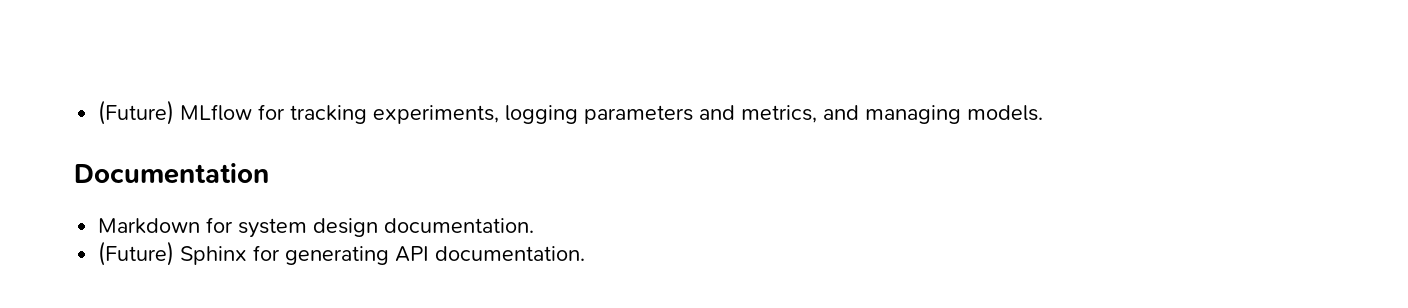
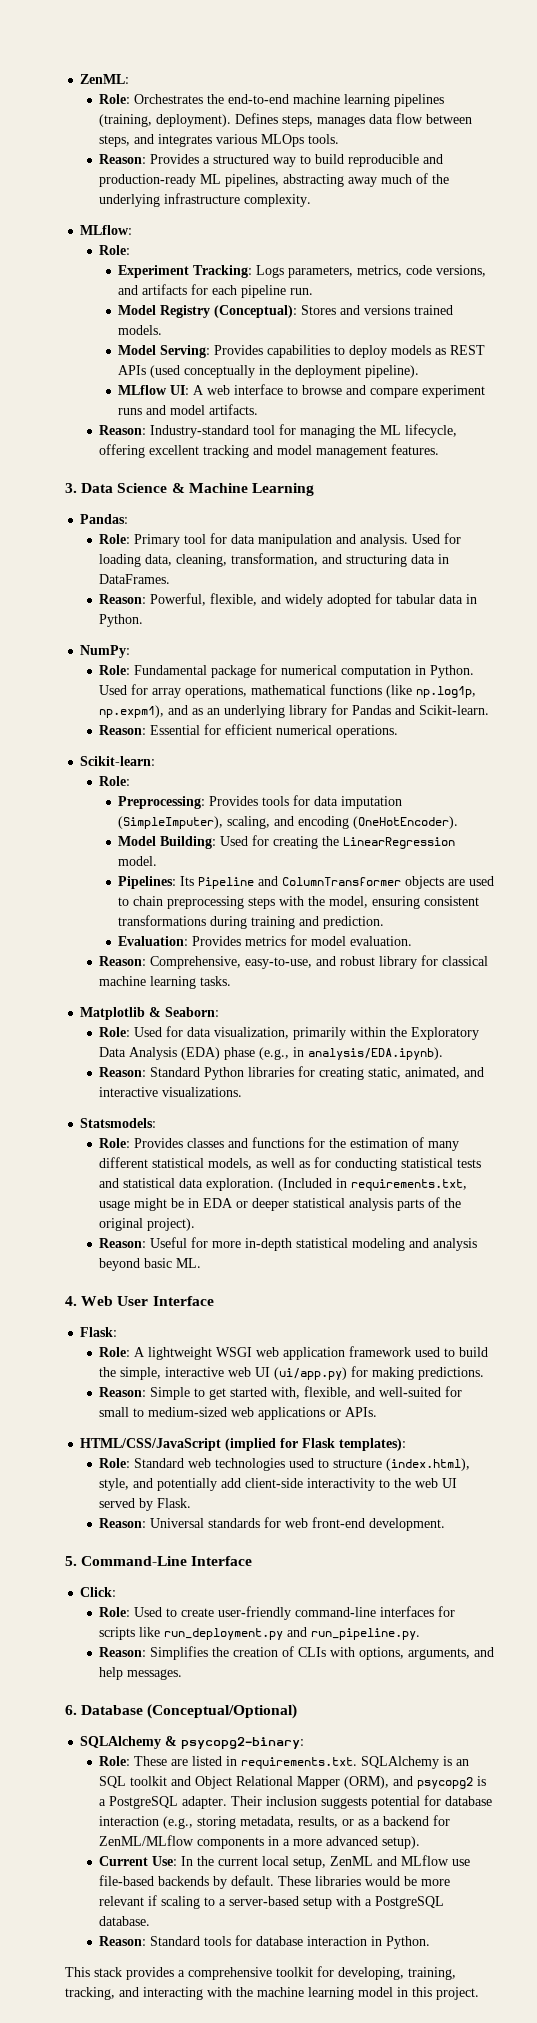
- (Future) MLflow for tracking experiments, logging parameters and metrics, and managing models.
- Documentation
- Markdown for system design documentation.
- (Future) Sphinx for generating API documentation.
+ ZenML:
+ Role: Orchestrates the end-to-end machine learning pipelines (training, deployment). Defines steps, manages data flow between steps, and integrates various MLOps tools.
+ Reason: Provides a structured way to build reproducible and production-ready ML pipelines, abstracting away much of the underlying infrastructure complexity.
+ MLflow:
+ Role:
+ Experiment Tracking: Logs parameters, metrics, code versions, and artifacts for each pipeline run.
+ Model Registry (Conceptual): Stores and versions trained models.
+ Model Serving: Provides capabilities to deploy models as REST APIs (used conceptually in the deployment pipeline).
+ MLflow UI: A web interface to browse and compare experiment runs and model artifacts.
+ Reason: Industry-standard tool for managing the ML lifecycle, offering excellent tracking and model management features.
+ 3. Data Science & Machine Learning
+ Pandas:
+ Role: Primary tool for data manipulation and analysis. Used for loading data, cleaning, transformation, and structuring data in DataFrames.
+ Reason: Powerful, flexible, and widely adopted for tabular data in Python.
+ NumPy:
+ Role: Fundamental package for numerical computation in Python. Used for array operations, mathematical functions (like np.log1p, np.expm1), and as an underlying library for Pandas and Scikit-learn.
+ Reason: Essential for efficient numerical operations.
+ Scikit-learn:
+ Role:
+ Preprocessing: Provides tools for data imputation (SimpleImputer), scaling, and encoding (OneHotEncoder).
+ Model Building: Used for creating the LinearRegression model.
+ Pipelines: Its Pipeline and ColumnTransformer objects are used to chain preprocessing steps with the model, ensuring consistent transformations during training and prediction.
+ Evaluation: Provides metrics for model evaluation.
+ Reason: Comprehensive, easy-to-use, and robust library for classical machine learning tasks.
+ Matplotlib & Seaborn:
+ Role: Used for data visualization, primarily within the Exploratory Data Analysis (EDA) phase (e.g., in analysis/EDA.ipynb).
+ Reason: Standard Python libraries for creating static, animated, and interactive visualizations.
+ Statsmodels:
+ Role: Provides classes and functions for the estimation of many different statistical models, as well as for conducting statistical tests and statistical data exploration. (Included in requirements.txt, usage might be in EDA or deeper statistical analysis parts of the original project).
+ Reason: Useful for more in-depth statistical modeling and analysis beyond basic ML.
+ 4. Web User Interface
+ Flask:
+ Role: A lightweight WSGI web application framework used to build the simple, interactive web UI (ui/app.py) for making predictions.
+ Reason: Simple to get started with, flexible, and well-suited for small to medium-sized web applications or APIs.
+ HTML/CSS/JavaScript (implied for Flask templates):
+ Role: Standard web technologies used to structure (index.html), style, and potentially add client-side interactivity to the web UI served by Flask.
+ Reason: Universal standards for web front-end development.
+ 5. Command-Line Interface
+ Click:
+ Role: Used to create user-friendly command-line interfaces for scripts like run_deployment.py and run_pipeline.py.
+ Reason: Simplifies the creation of CLIs with options, arguments, and help messages.
+ 6. Database (Conceptual/Optional)
+ SQLAlchemy & psycopg2-binary:
+ Role: These are listed in requirements.txt. SQLAlchemy is an SQL toolkit and Object Relational Mapper (ORM), and psycopg2 is a PostgreSQL adapter. Their inclusion suggests potential for database interaction (e.g., storing metadata, results, or as a backend for ZenML/MLflow components in a more advanced setup).
+ Current Use: In the current local setup, ZenML and MLflow use file-based backends by default. These libraries would be more relevant if scaling to a server-based setup with a PostgreSQL database.
+ Reason: Standard tools for database interaction in Python.
+ This stack provides a comprehensive toolkit for developing, training, tracking, and interacting with the machine learning model in this project.

